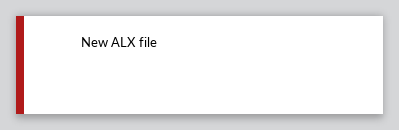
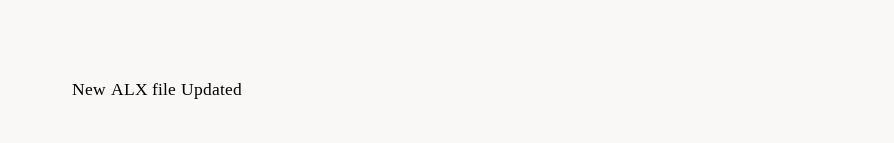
- New ALX file
+ New ALX file Updated

